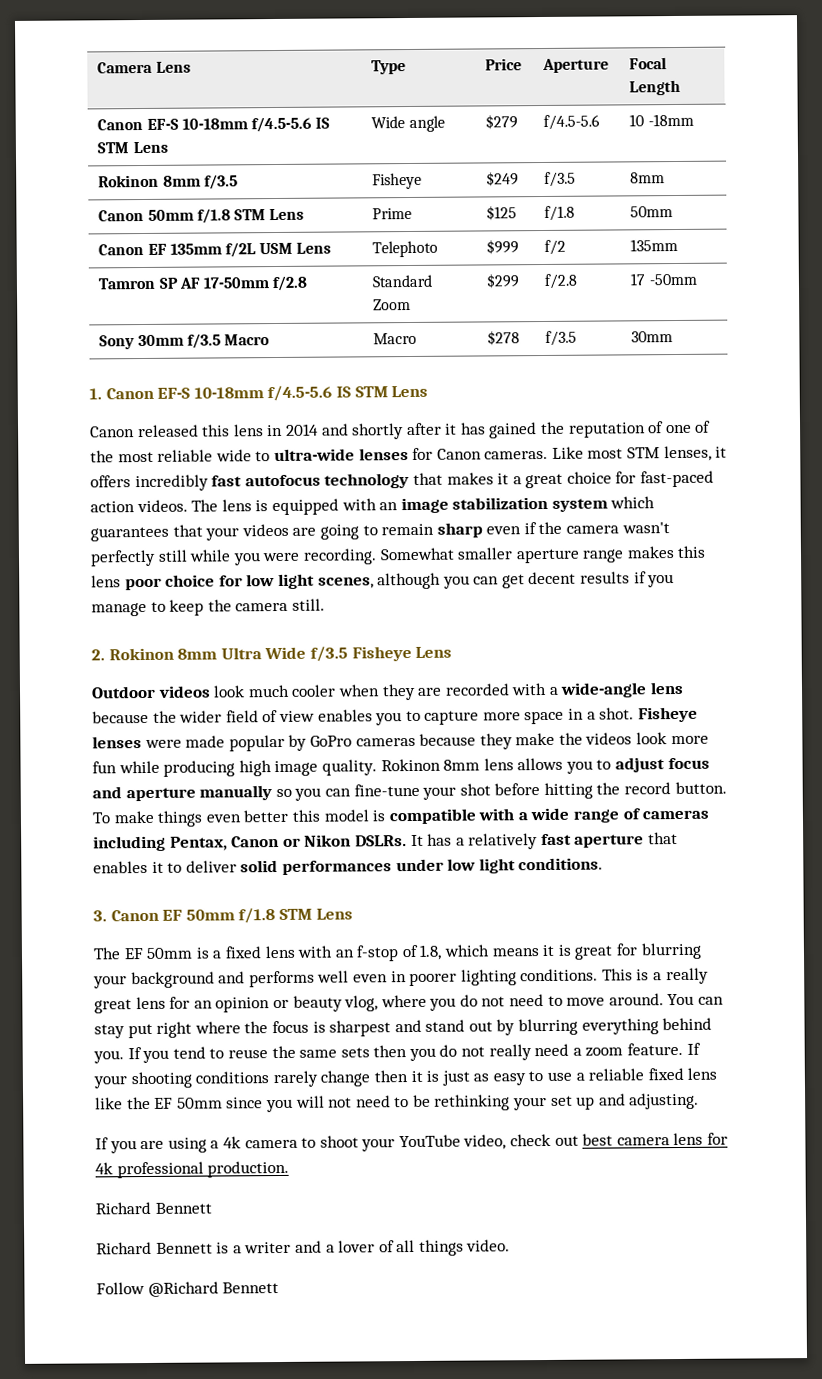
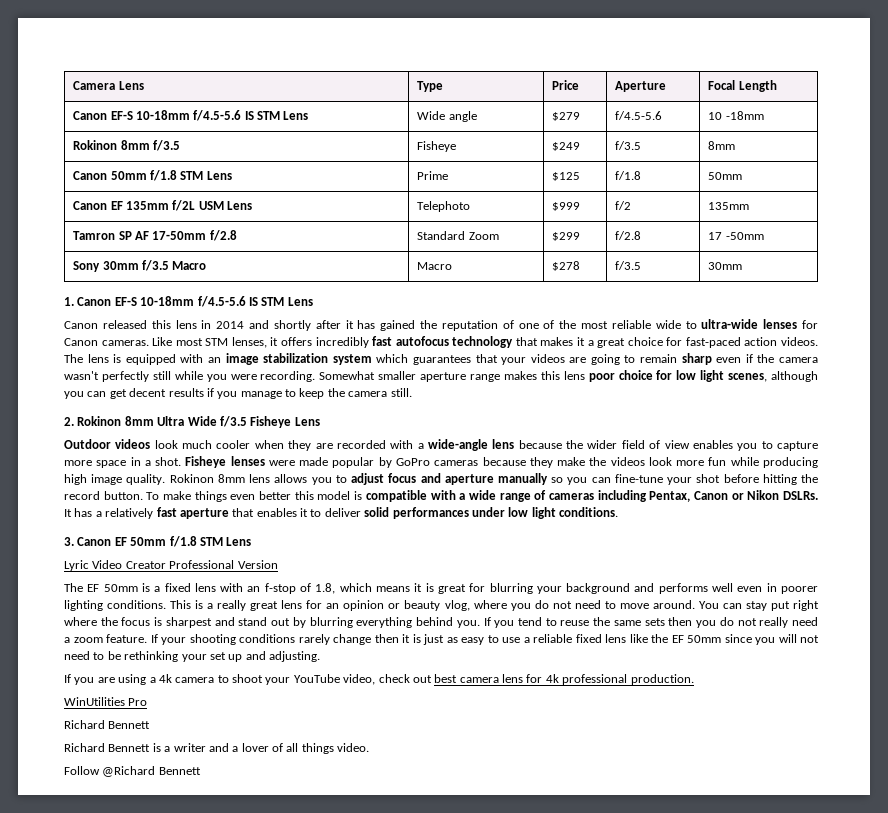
+ Lyric Video Creator Professional Version
+ WinUtilities Pro

